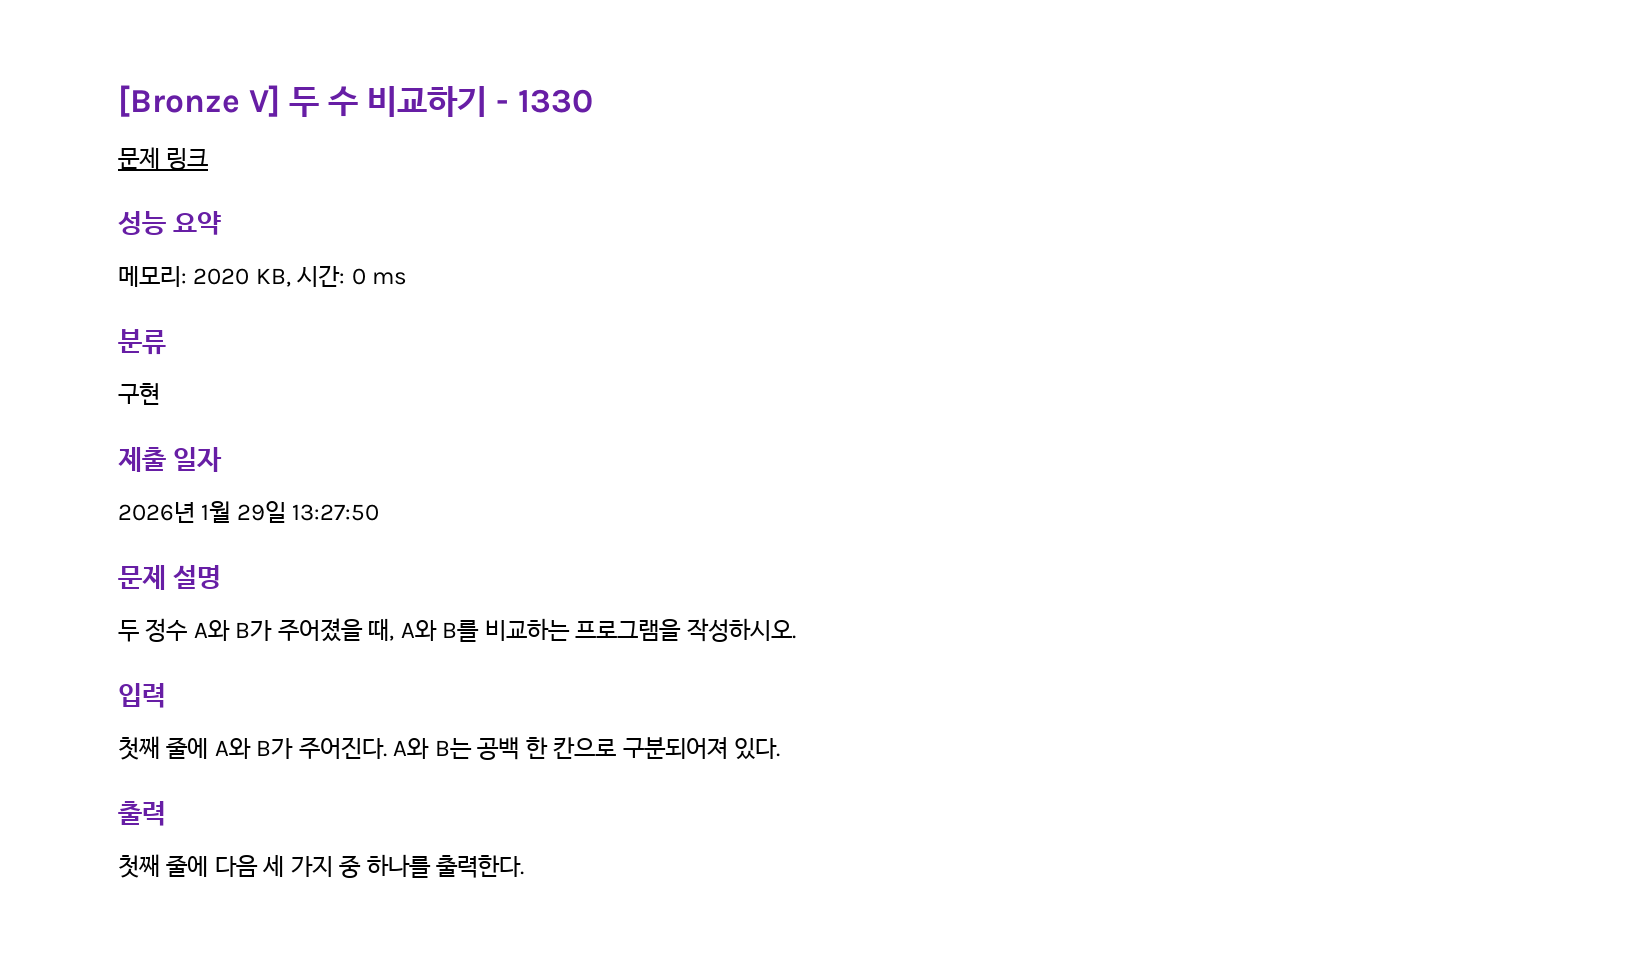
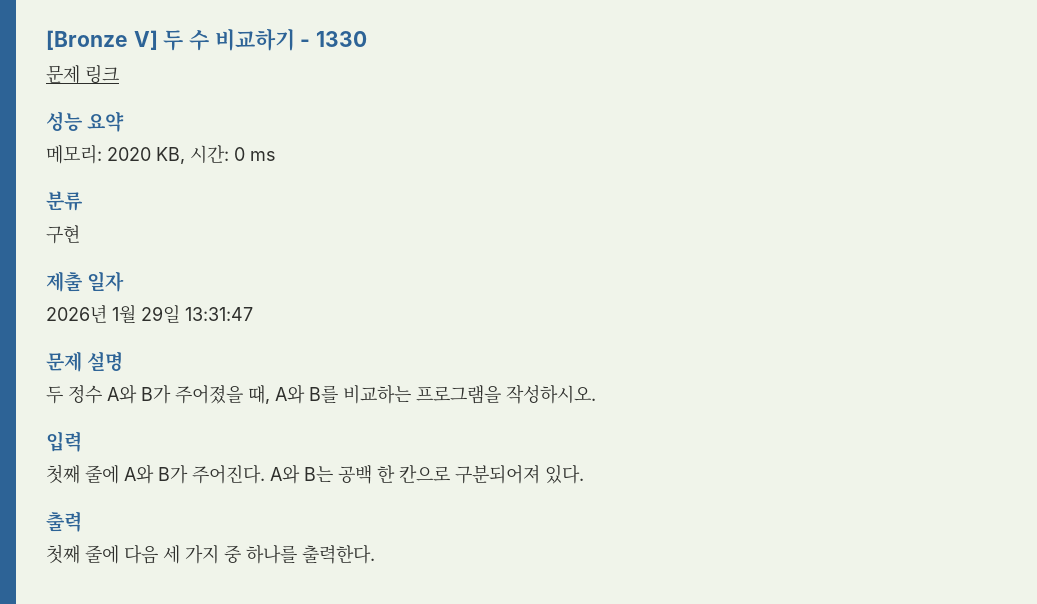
- 2026년 1월 29일 13:27:50
+ 2026년 1월 29일 13:31:47

